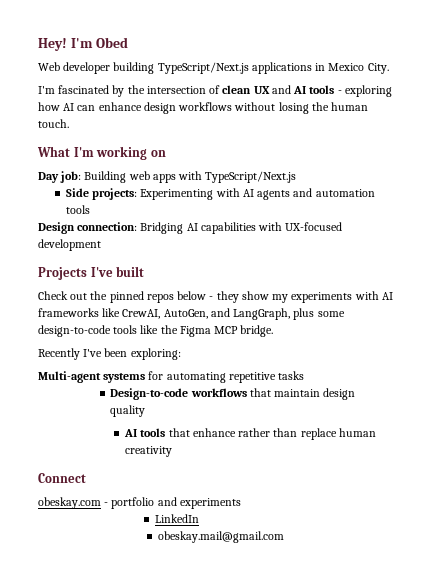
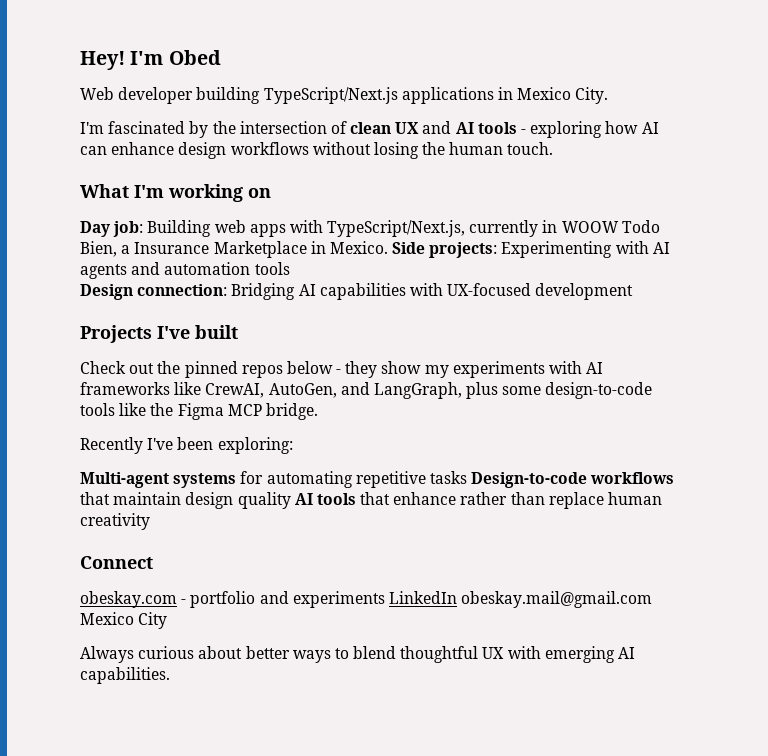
- Day job: Building web apps with TypeScript/Next.js
- Side projects: Experimenting with AI agents and automation tools
+ Day job: Building web apps with TypeScript/Next.js, currently in WOOW Todo Bien, a Insurance Marketplace in Mexico. Side projects: Experimenting with AI agents and automation tools
- Multi-agent systems for automating repetitive tasks
- Design-to-code workflows that maintain design quality
- AI tools that enhance rather than replace human creativity
+ Multi-agent systems for automating repetitive tasks Design-to-code workflows that maintain design quality AI tools that enhance rather than replace human creativity
- obeskay.com - portfolio and experiments
- LinkedIn
- obeskay.mail@gmail.com
+ obeskay.com - portfolio and experiments LinkedIn obeskay.mail@gmail.com Mexico City
+ Always curious about better ways to blend thoughtful UX with emerging AI capabilities.

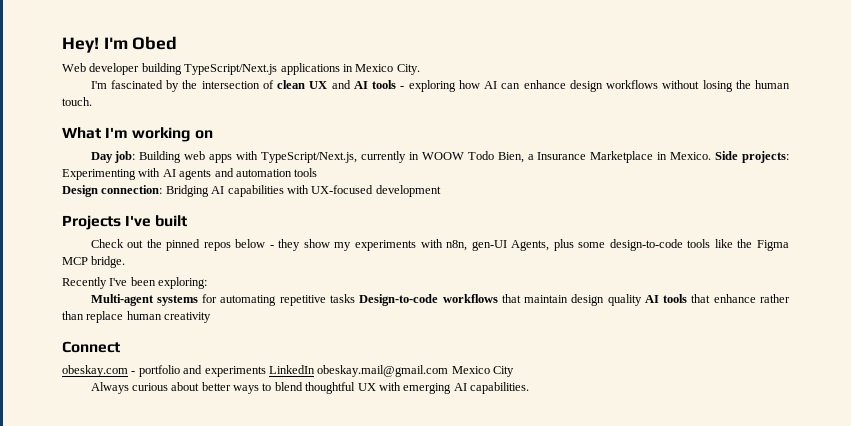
- Check out the pinned repos below - they show my experiments with AI frameworks like CrewAI, AutoGen, and LangGraph, plus some design-to-code tools like the Figma MCP bridge.
+ Check out the pinned repos below - they show my experiments with n8n, gen-UI Agents, plus some design-to-code tools like the Figma MCP bridge.

